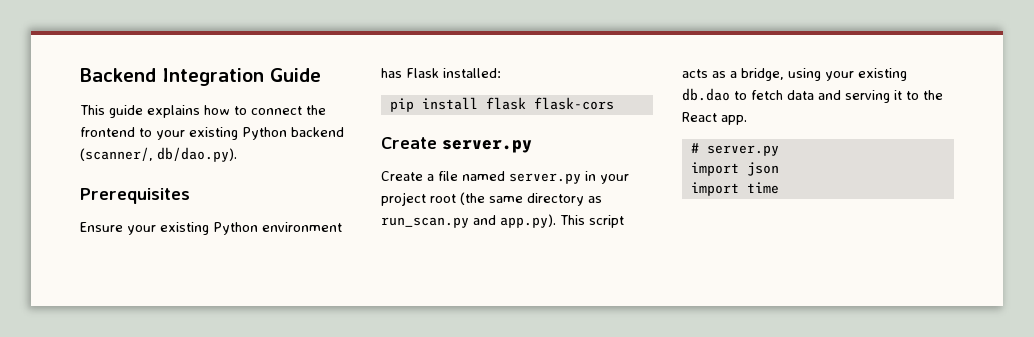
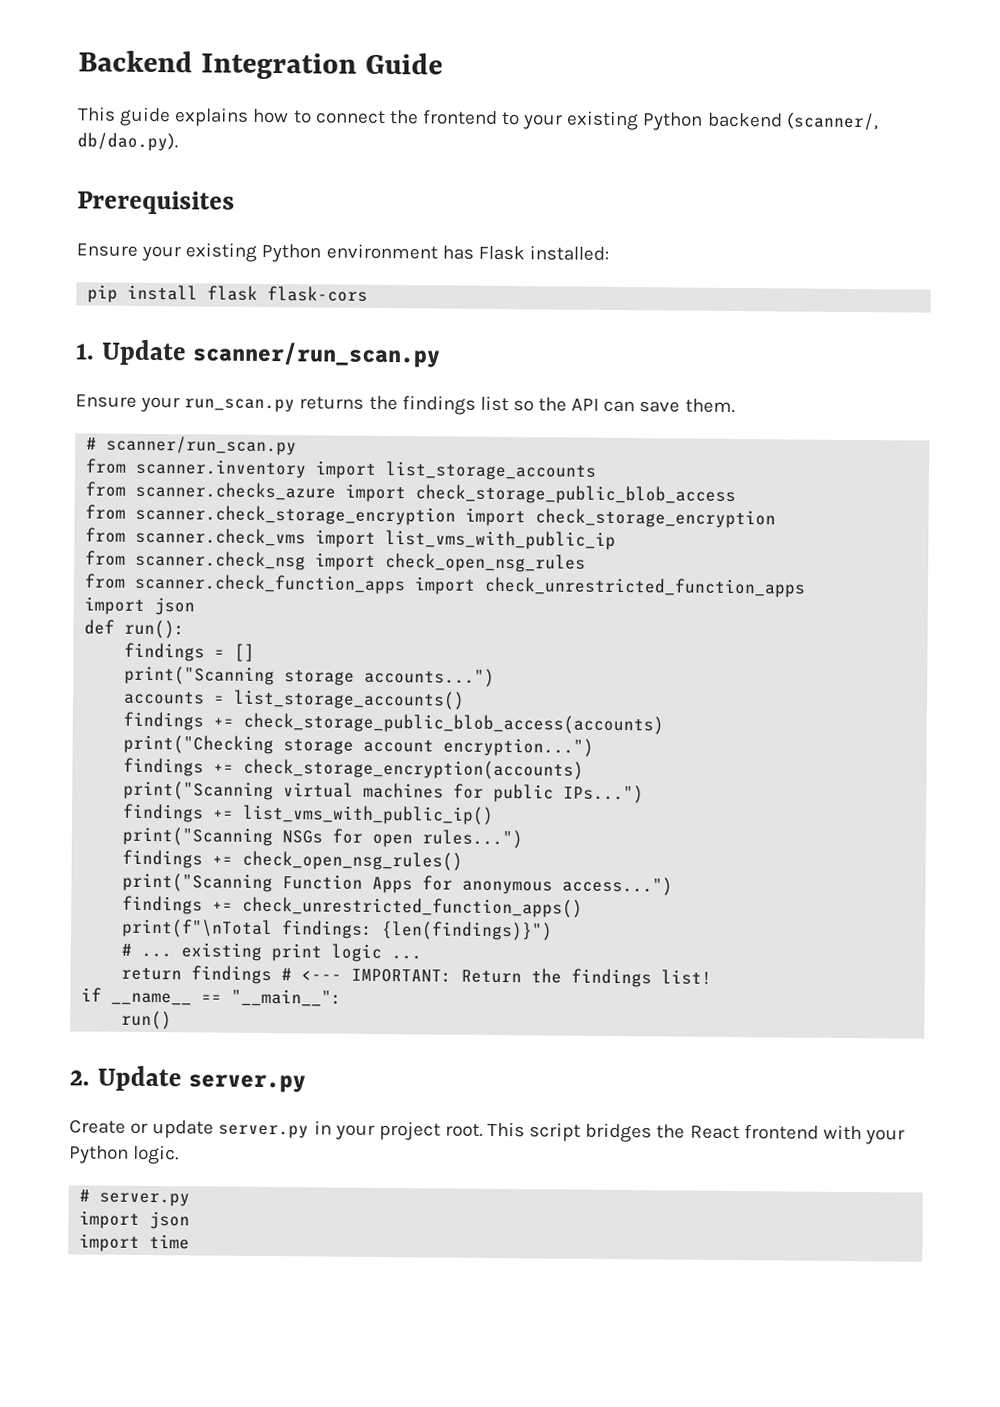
- Create server.py
+ 1. Update scanner/run_scan.py
+ Ensure your run_scan.py returns the findings list so the API can save them.
+ # scanner/run_scan.py
+ from scanner.inventory import list_storage_accounts
+ from scanner.checks_azure import check_storage_public_blob_access
+ from scanner.check_storage_encryption import check_storage_encryption
+ from scanner.check_vms import list_vms_with_public_ip
+ from scanner.check_nsg import check_open_nsg_rules
+ from scanner.check_function_apps import check_unrestricted_function_apps
+ import json
+ def run():
+ findings = []
+ print("Scanning storage accounts...")
+ accounts = list_storage_accounts()
+ findings += check_storage_public_blob_access(accounts)
+ print("Checking storage account encryption...")
+ findings += check_storage_encryption(accounts)
+ print("Scanning virtual machines for public IPs...")
+ findings += list_vms_with_public_ip()
+ print("Scanning NSGs for open rules...")
+ findings += check_open_nsg_rules()
+ print("Scanning Function Apps for anonymous access...")
+ findings += check_unrestricted_function_apps()
+ print(f"\nTotal findings: {len(findings)}")
+ # ... existing print logic ...
+ return findings # <--- IMPORTANT: Return the findings list!
+ if __name__ == "__main__":
+ run()
+ 2. Update server.py
- Create a file named server.py in your project root (the same directory as run_scan.py and app.py). This script acts as a bridge, using your existing db.dao to fetch data and serving it to the React app.
+ Create or update server.py in your project root. This script bridges the React frontend with your Python logic.

